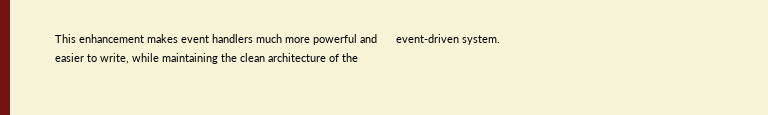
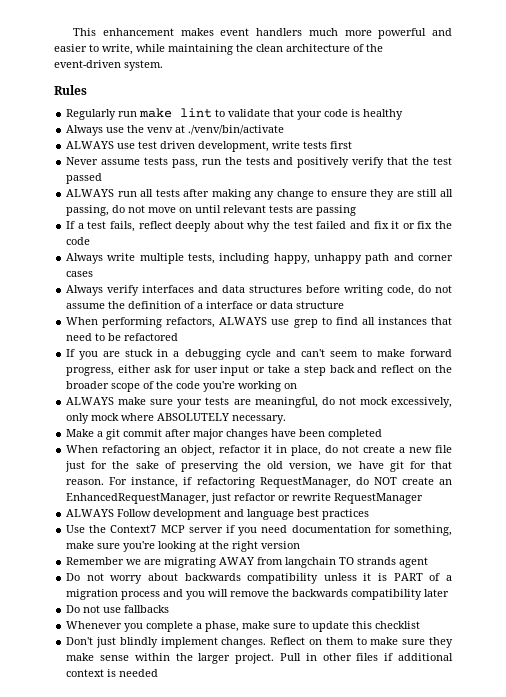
+ Rules
+ Regularly run make lint to validate that your code is healthy
+ Always use the venv at ./venv/bin/activate
+ ALWAYS use test driven development, write tests first
+ Never assume tests pass, run the tests and positively verify that the test passed
+ ALWAYS run all tests after making any change to ensure they are still all passing, do not move on until relevant tests are passing
+ If a test fails, reflect deeply about why the test failed and fix it or fix the code
+ Always write multiple tests, including happy, unhappy path and corner cases
+ Always verify interfaces and data structures before writing code, do not assume the definition of a interface or data structure
+ When performing refactors, ALWAYS use grep to find all instances that need to be refactored
+ If you are stuck in a debugging cycle and can't seem to make forward progress, either ask for user input or take a step back and reflect on the broader scope of the code you're working on
+ ALWAYS make sure your tests are meaningful, do not mock excessively, only mock where ABSOLUTELY necessary.
+ Make a git commit after major changes have been completed
+ When refactoring an object, refactor it in place, do not create a new file just for the sake of preserving the old version, we have git for that reason. For instance, if refactoring RequestManager, do NOT create an EnhancedRequestManager, just refactor or rewrite RequestManager
+ ALWAYS Follow development and language best practices
+ Use the Context7 MCP server if you need documentation for something, make sure you're looking at the right version
+ Remember we are migrating AWAY from langchain TO strands agent
+ Do not worry about backwards compatibility unless it is PART of a migration process and you will remove the backwards compatibility later
+ Do not use fallbacks
+ Whenever you complete a phase, make sure to update this checklist
+ Don't just blindly implement changes. Reflect on them to make sure they make sense within the larger project. Pull in other files if additional context is needed

